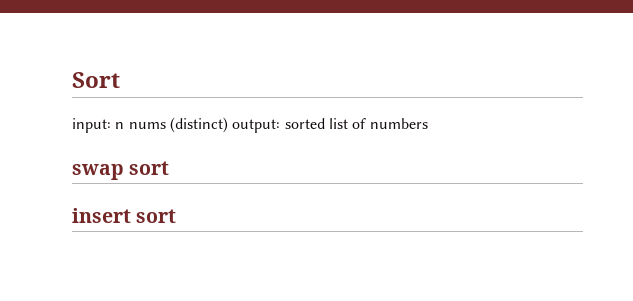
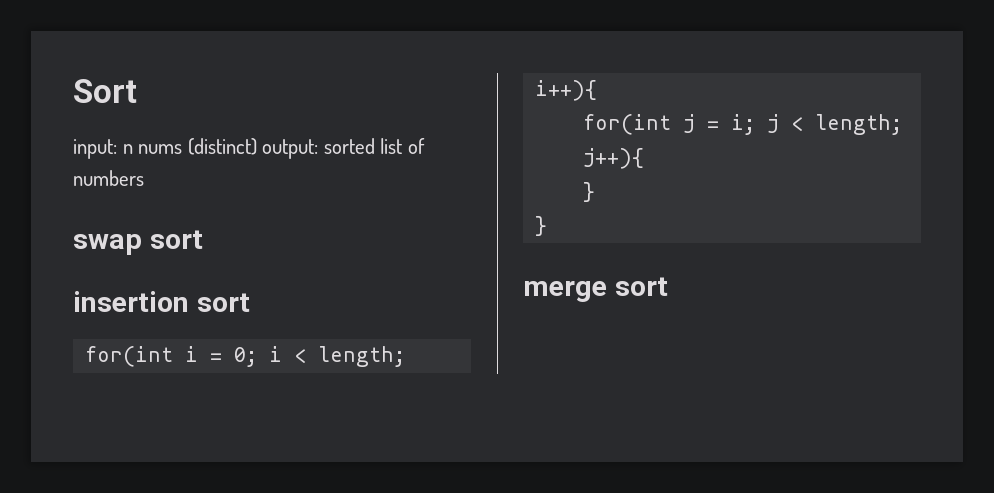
- insert sort
+ insertion sort
+ for(int i = 0; i < length; i++){
+ for(int j = i; j < length; j++){
+ }
+ }
+ merge sort

